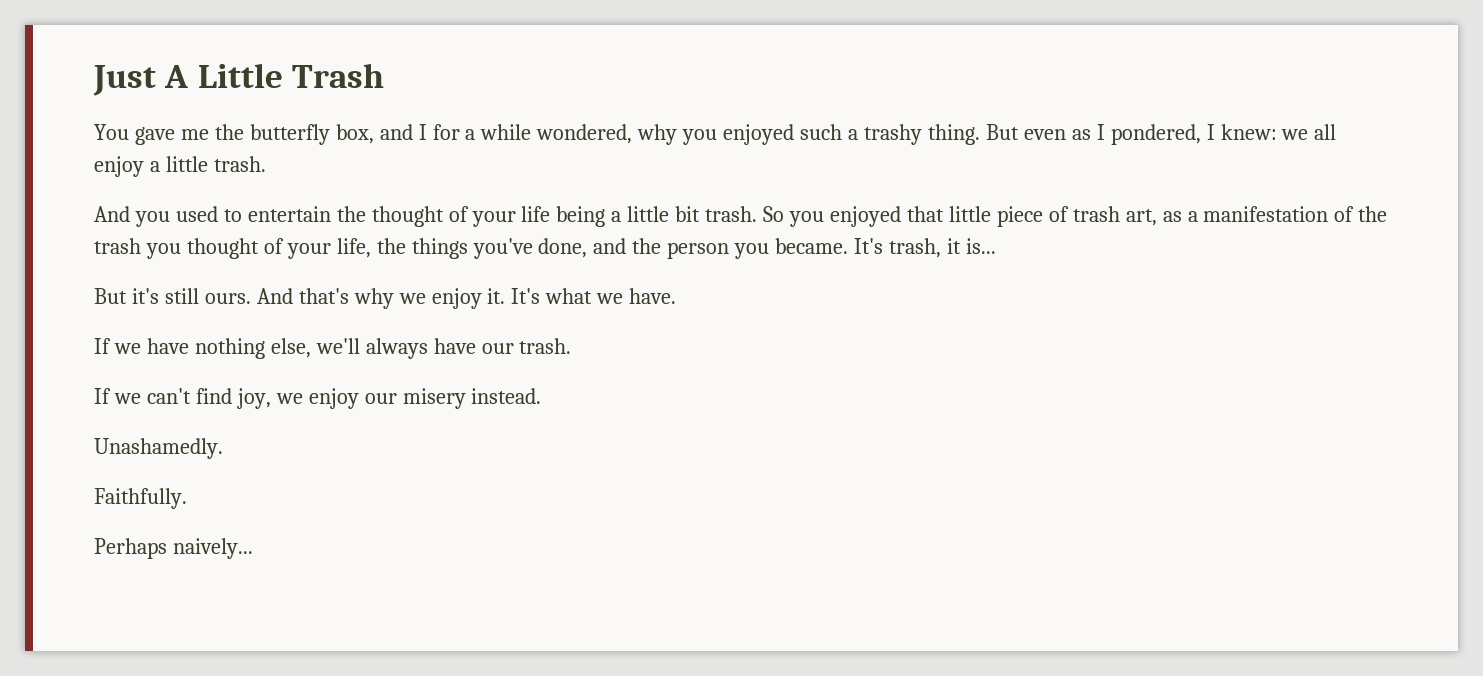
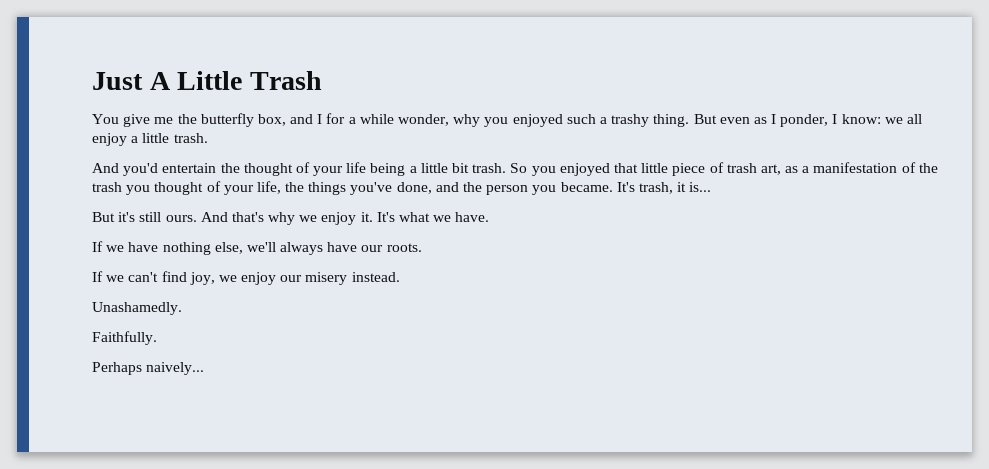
- You gave me the butterfly box, and I for a while wondered, why you enjoyed such a trashy thing.
+ You give me the butterfly box, and I for a while wonder, why you enjoyed such a trashy thing.
- But even as I pondered, I knew: we all enjoy a little trash.
+ But even as I ponder, I know: we all enjoy a little trash.
- And you used to entertain the thought of your life being a little bit trash.
+ And you'd entertain the thought of your life being a little bit trash.
- If we have nothing else, we'll always have our trash.
+ If we have nothing else, we'll always have our roots.

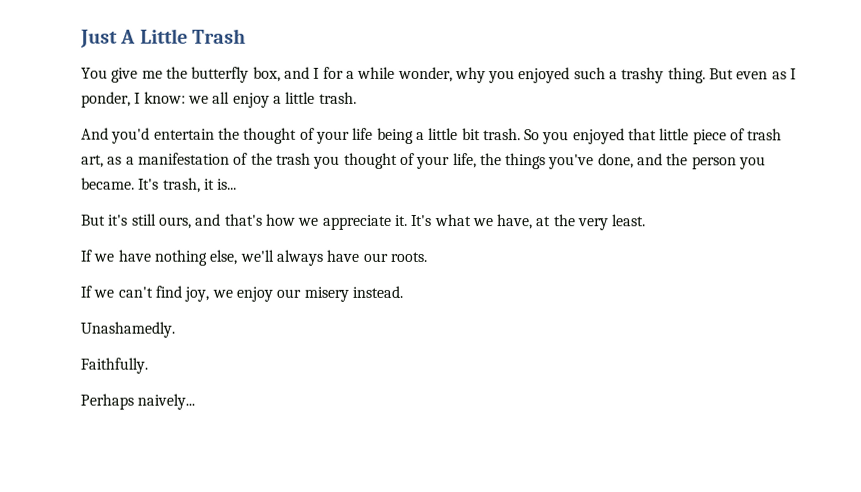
- But it's still ours. And that's why we enjoy it. It's what we have.
+ But it's still ours, and that's how we appreciate it. It's what we have, at the very least.

